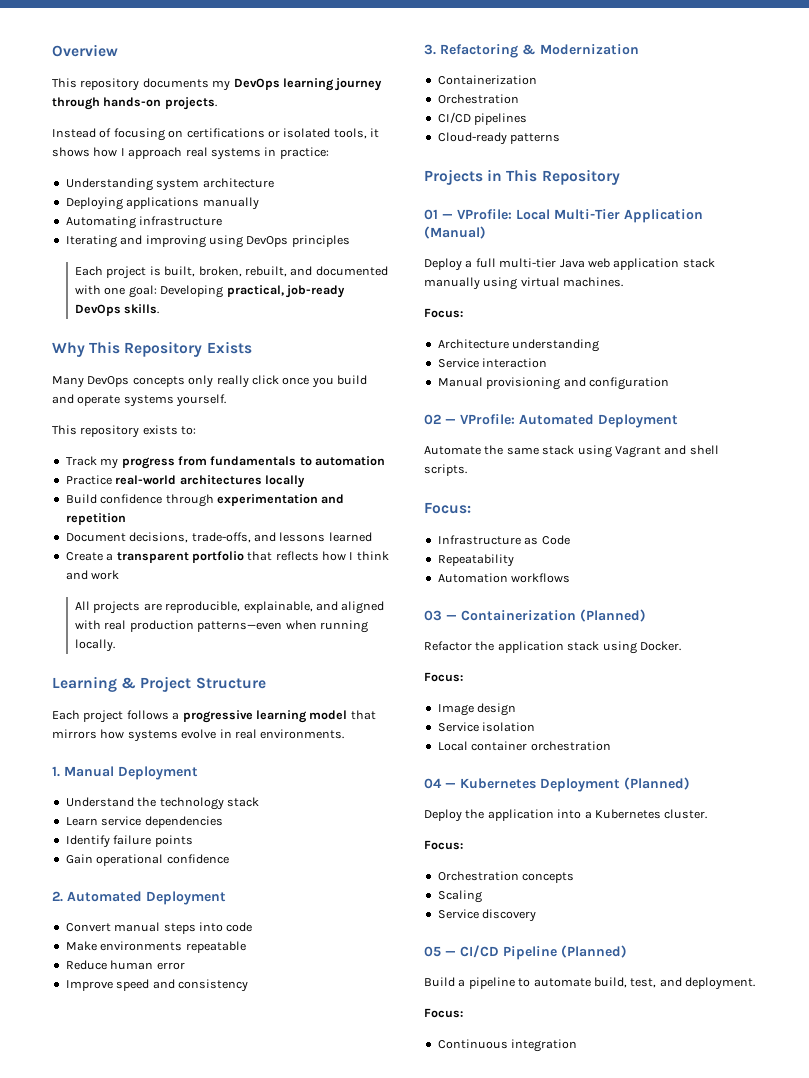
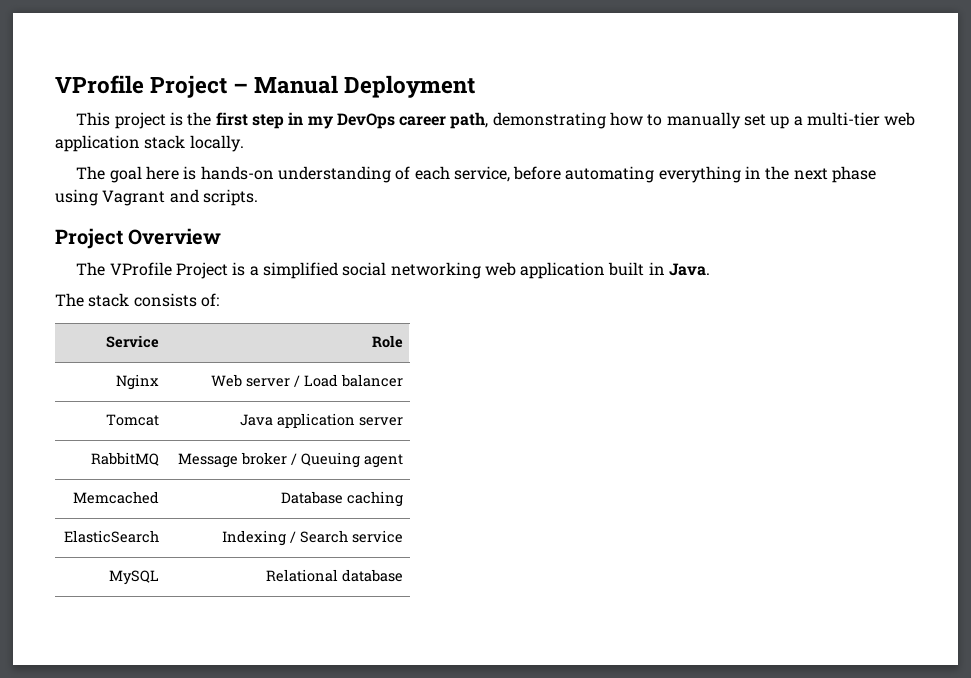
- Overview
- This repository documents my DevOps learning journey through hands-on projects.
- Instead of focusing on certifications or isolated tools, it shows how I approach real systems in practice:
- Understanding system architecture
- Deploying applications manually
- Automating infrastructure
- Iterating and improving using DevOps principles
- Each project is built, broken, rebuilt, and documented with one goal: Developing practical, job-ready DevOps skills.
- Why This Repository Exists
- Many DevOps concepts only really click once you build and operate systems yourself.
- This repository exists to:
- Track my progress from fundamentals to automation
- Practice real-world architectures locally
- Build confidence through experimentation and repetition
- Document decisions, trade-offs, and lessons learned
- Create a transparent portfolio that reflects how I think and work
- All projects are reproducible, explainable, and aligned with real production patterns—even when running locally.
- Learning & Project Structure
- Each project follows a progressive learning model that mirrors how systems evolve in real environments.
- 1. Manual Deployment
- Understand the technology stack
- Learn service dependencies
- Identify failure points
- Gain operational confidence
- 2. Automated Deployment
- Convert manual steps into code
- Make environments repeatable
- Reduce human error
- Improve speed and consistency
- 3. Refactoring & Modernization
- Containerization
- Orchestration
- CI/CD pipelines
- Cloud-ready patterns
- Projects in This Repository
- 01 — VProfile: Local Multi-Tier Application (Manual)
- Deploy a full multi-tier Java web application stack manually using virtual machines.
- Focus:
- Architecture understanding
- Service interaction
- Manual provisioning and configuration
- 02 — VProfile: Automated Deployment
- Automate the same stack using Vagrant and shell scripts.
- Focus:
- Infrastructure as Code
- Repeatability
- Automation workflows
- 03 — Containerization (Planned)
- Refactor the application stack using Docker.
- Focus:
- Image design
- Service isolation
- Local container orchestration
- 04 — Kubernetes Deployment (Planned)
- Deploy the application into a Kubernetes cluster.
- Focus:
- Orchestration concepts
- Scaling
- Service discovery
- 05 — CI/CD Pipeline (Planned)
- Build a pipeline to automate build, test, and deployment.
- Focus:
- Continuous integration
+ VProfile Project – Manual Deployment
+ This project is the first step in my DevOps career path, demonstrating how to manually set up a multi-tier web application stack locally.
+ The goal here is hands-on understanding of each service, before automating everything in the next phase using Vagrant and scripts.
+ Project Overview
+ The VProfile Project is a simplified social networking web application built in Java.
+ The stack consists of:
+ Service | Role
+ Nginx | Web server / Load balancer
+ Tomcat | Java application server
+ RabbitMQ | Message broker / Queuing agent
+ Memcached | Database caching
+ ElasticSearch | Indexing / Search service
+ MySQL | Relational database

